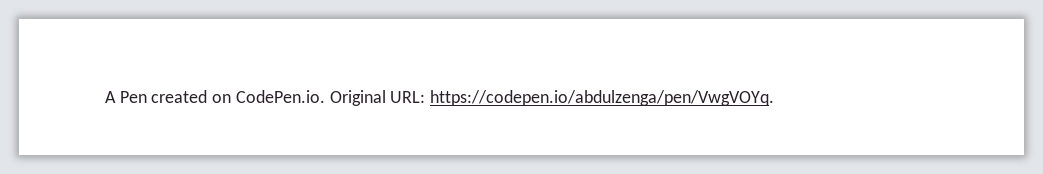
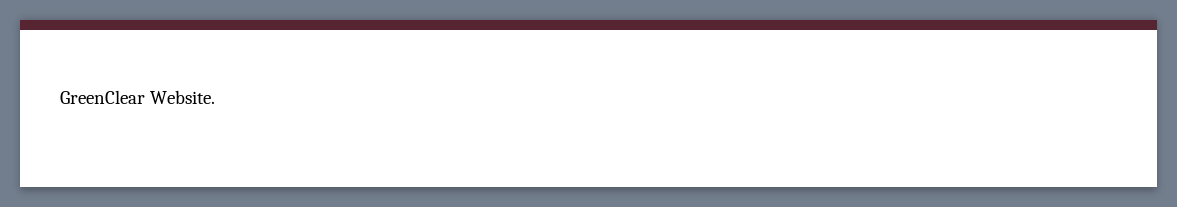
- A Pen created on CodePen.io. Original URL: https://codepen.io/abdulzenga/pen/VwgVOYq.
+ GreenClear Website.

